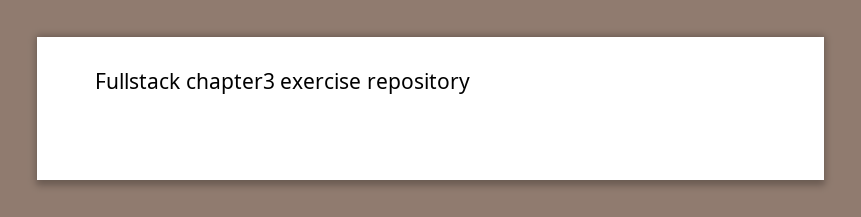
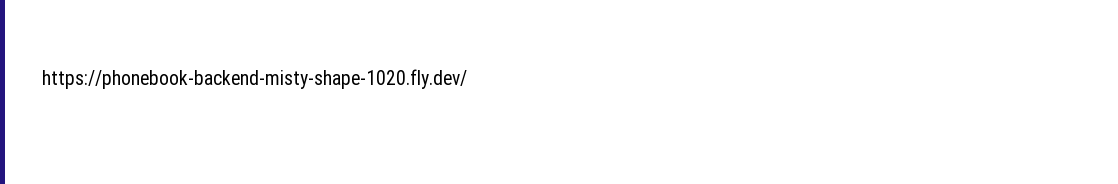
- Fullstack chapter3 exercise repository
+ https://phonebook-backend-misty-shape-1020.fly.dev/

